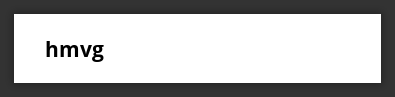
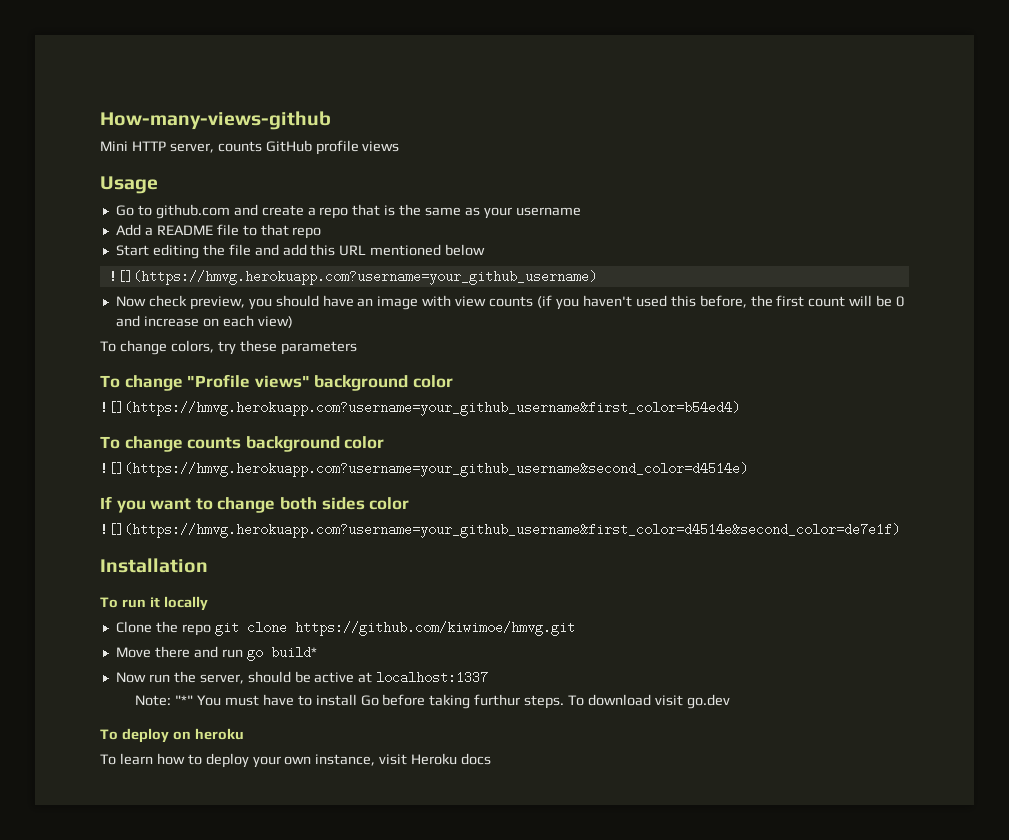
- hmvg
+ How-many-views-github
+ Mini HTTP server, counts GitHub profile views
+ Usage
+ Go to github.com and create a repo that is the same as your username
+ Add a README file to that repo
+ Start editing the file and add this URL mentioned below
+ ![](https://hmvg.herokuapp.com?username=your_github_username)
+ Now check preview, you should have an image with view counts (if you haven't used this before, the first count will be 0 and increase on each view)
+ To change colors, try these parameters
+ To change "Profile views" background color
+ ![](https://hmvg.herokuapp.com?username=your_github_username&first_color=b54ed4)
+ To change counts background color
+ ![](https://hmvg.herokuapp.com?username=your_github_username&second_color=d4514e)
+ If you want to change both sides color
+ ![](https://hmvg.herokuapp.com?username=your_github_username&first_color=d4514e&second_color=de7e1f)
+ Installation
+ To run it locally
+ Clone the repo git clone https://github.com/kiwimoe/hmvg.git
+ Move there and run go build*
+ Now run the server, should be active at localhost:1337
+ Note: "*" You must have to install Go before taking furthur steps. To download visit go.dev
+ To deploy on heroku
+ To learn how to deploy your own instance, visit Heroku docs

